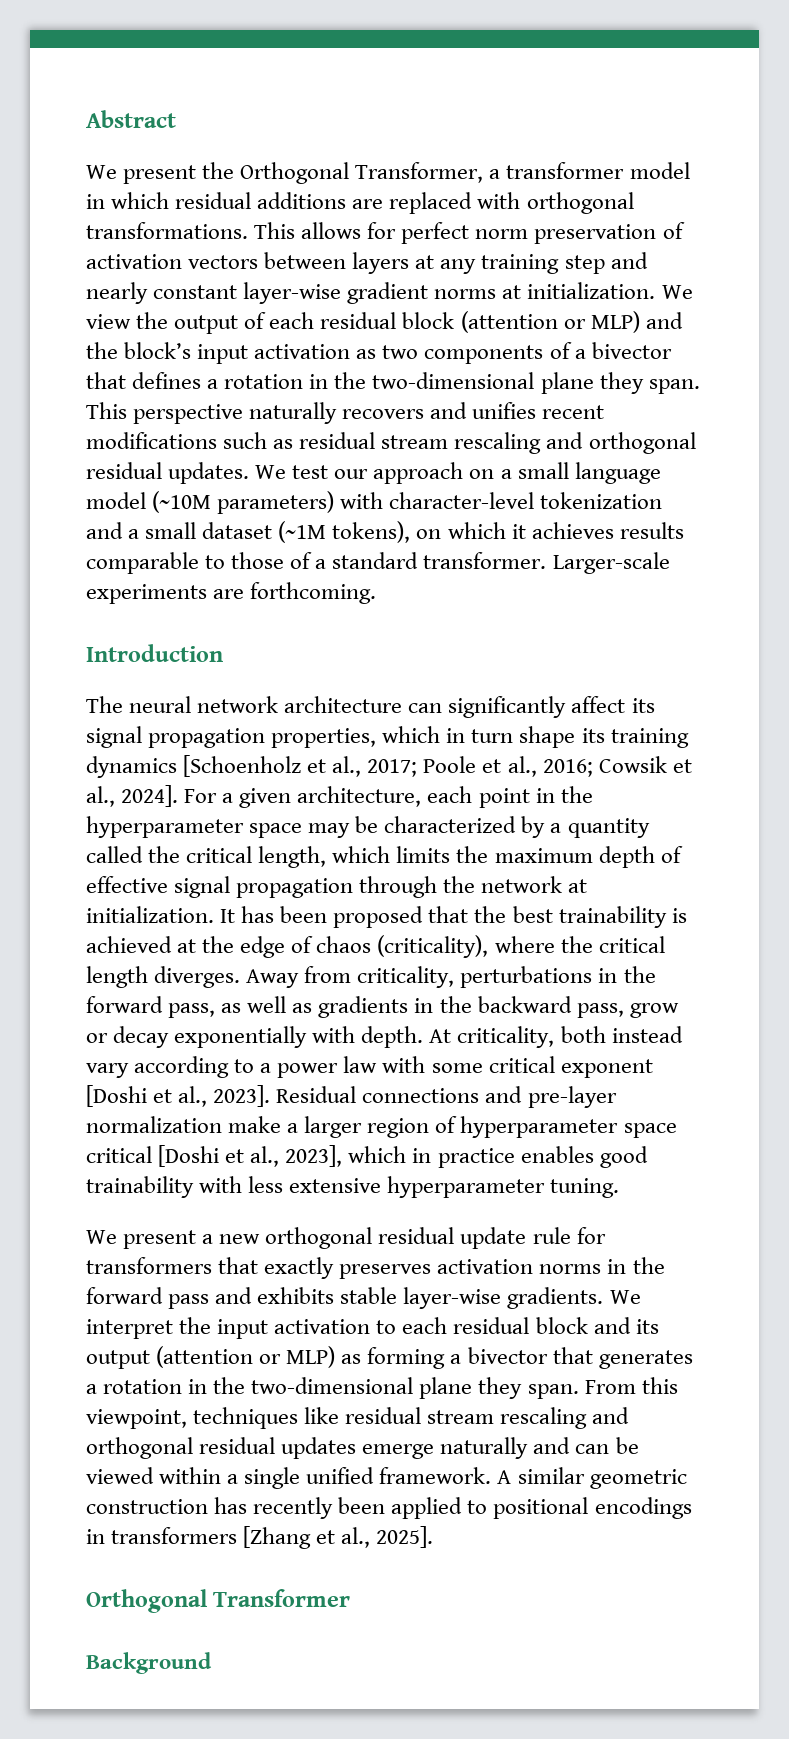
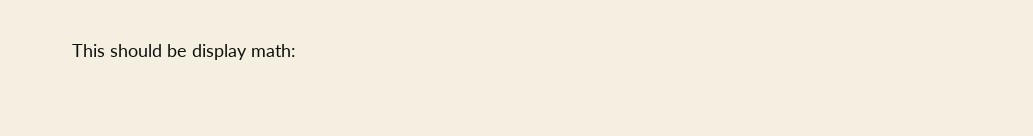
- Abstract
- We present the Orthogonal Transformer, a transformer model in which residual additions are replaced with orthogonal transformations. This allows for perfect norm preservation of activation vectors between layers at any training step and nearly constant layer-wise gradient norms at initialization. We view the output of each residual block (attention or MLP) and the block’s input activation as two components of a bivector that defines a rotation in the two-dimensional plane they span. This perspective naturally recovers and unifies recent modifications such as residual stream rescaling and orthogonal residual updates. We test our approach on a small language model (~10M parameters) with character-level tokenization and a small dataset (~1M tokens), on which it achieves results comparable to those of a standard transformer. Larger-scale experiments are forthcoming.
- Introduction
- The neural network architecture can significantly affect its signal propagation properties, which in turn shape its training dynamics [Schoenholz et al., 2017; Poole et al., 2016; Cowsik et al., 2024]. For a given architecture, each point in the hyperparameter space may be characterized by a quantity called the critical length, which limits the maximum depth of effective signal propagation through the network at initialization. It has been proposed that the best trainability is achieved at the edge of chaos (criticality), where the critical length diverges. Away from criticality, perturbations in the forward pass, as well as gradients in the backward pass, grow or decay exponentially with depth. At criticality, both instead vary according to a power law with some critical exponent [Doshi et al., 2023]. Residual connections and pre-layer normalization make a larger region of hyperparameter space critical [Doshi et al., 2023], which in practice enables good trainability with less extensive hyperparameter tuning.
- We present a new orthogonal residual update rule for transformers that exactly preserves activation norms in the forward pass and exhibits stable layer-wise gradients. We interpret the input activation to each residual block and its output (attention or MLP) as forming a bivector that generates a rotation in the two-dimensional plane they span. From this viewpoint, techniques like residual stream rescaling and orthogonal residual updates emerge naturally and can be viewed within a single unified framework. A similar geometric construction has recently been applied to positional encodings in transformers [Zhang et al., 2025].
- Orthogonal Transformer
- Background
+ This should be display math:

